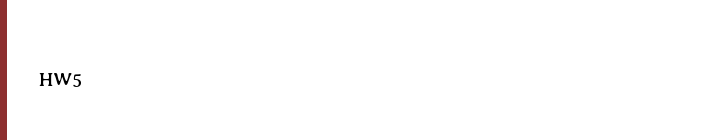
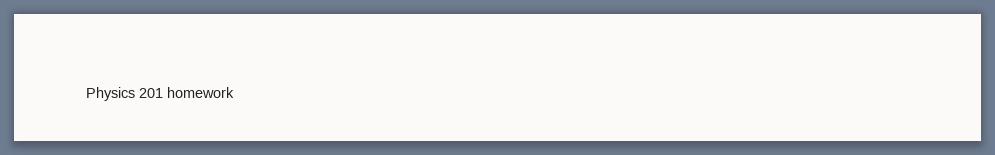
- HW5
+ Physics 201 homework

